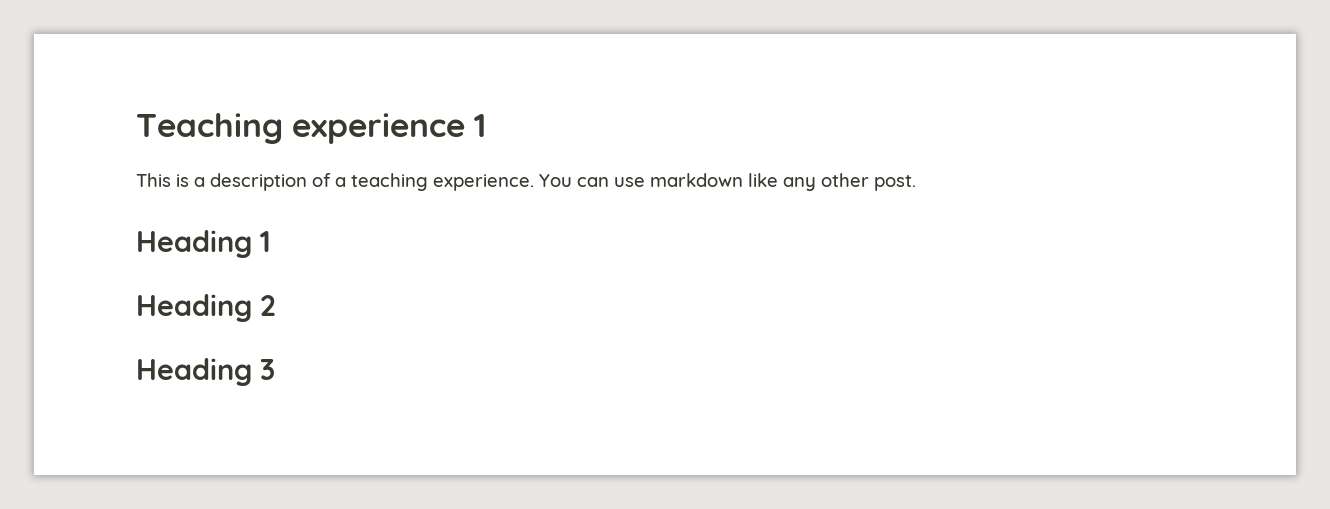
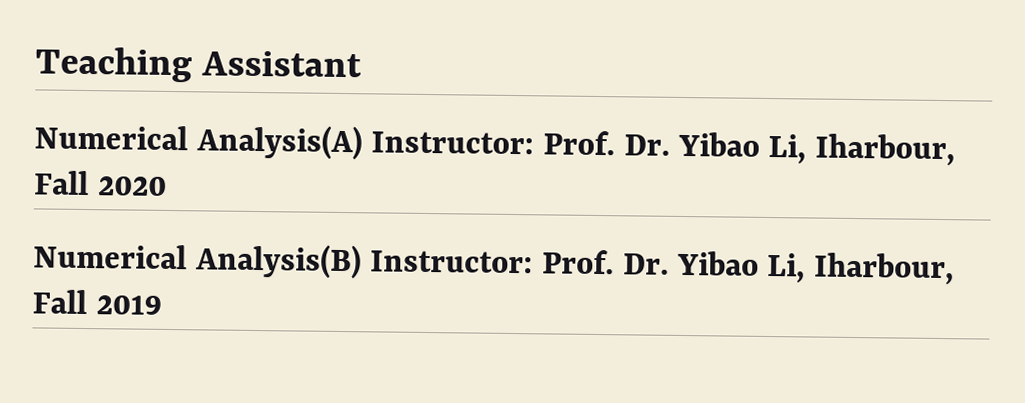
- Teaching experience 1
- This is a description of a teaching experience. You can use markdown like any other post.
- Heading 1
- Heading 2
- Heading 3
+ Teaching Assistant
+ Numerical Analysis(A) Instructor: Prof. Dr. Yibao Li, Iharbour, Fall 2020
+ Numerical Analysis(B) Instructor: Prof. Dr. Yibao Li, Iharbour, Fall 2019

